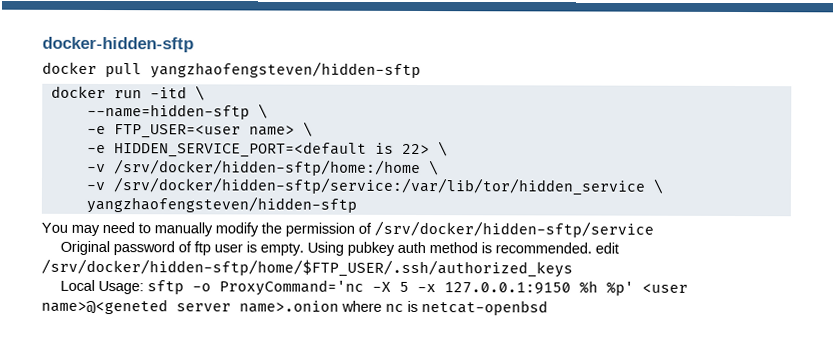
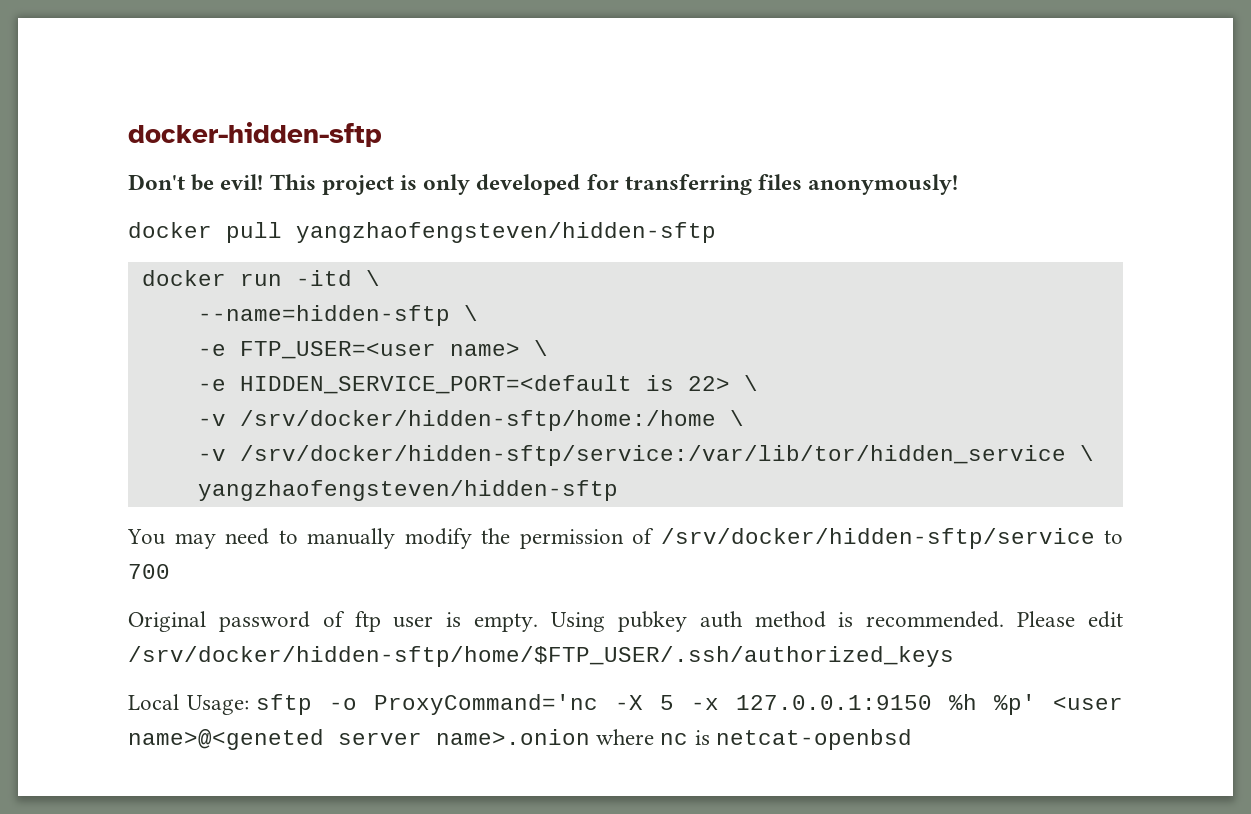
+ Don't be evil! This project is only developed for transferring files anonymously!
- You may need to manually modify the permission of /srv/docker/hidden-sftp/service
+ You may need to manually modify the permission of /srv/docker/hidden-sftp/service to 700
- Using pubkey auth method is recommended. edit /srv/docker/hidden-sftp/home/$FTP_USER/.ssh/authorized_keys
+ Using pubkey auth method is recommended. Please edit /srv/docker/hidden-sftp/home/$FTP_USER/.ssh/authorized_keys

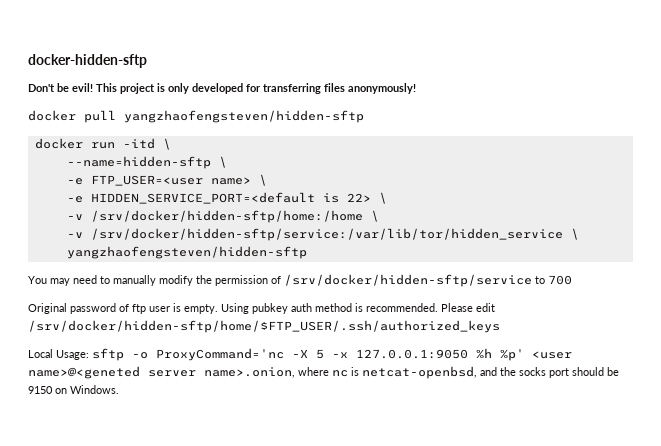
- Local Usage: sftp -o ProxyCommand='nc -X 5 -x 127.0.0.1:9150 %h %p' <user name>@<geneted server name>.onion where nc is netcat-openbsd
+ Local Usage: sftp -o ProxyCommand='nc -X 5 -x 127.0.0.1:9050 %h %p' <user name>@<geneted server name>.onion, where nc is netcat-openbsd, and the socks port should be 9150 on Windows.

